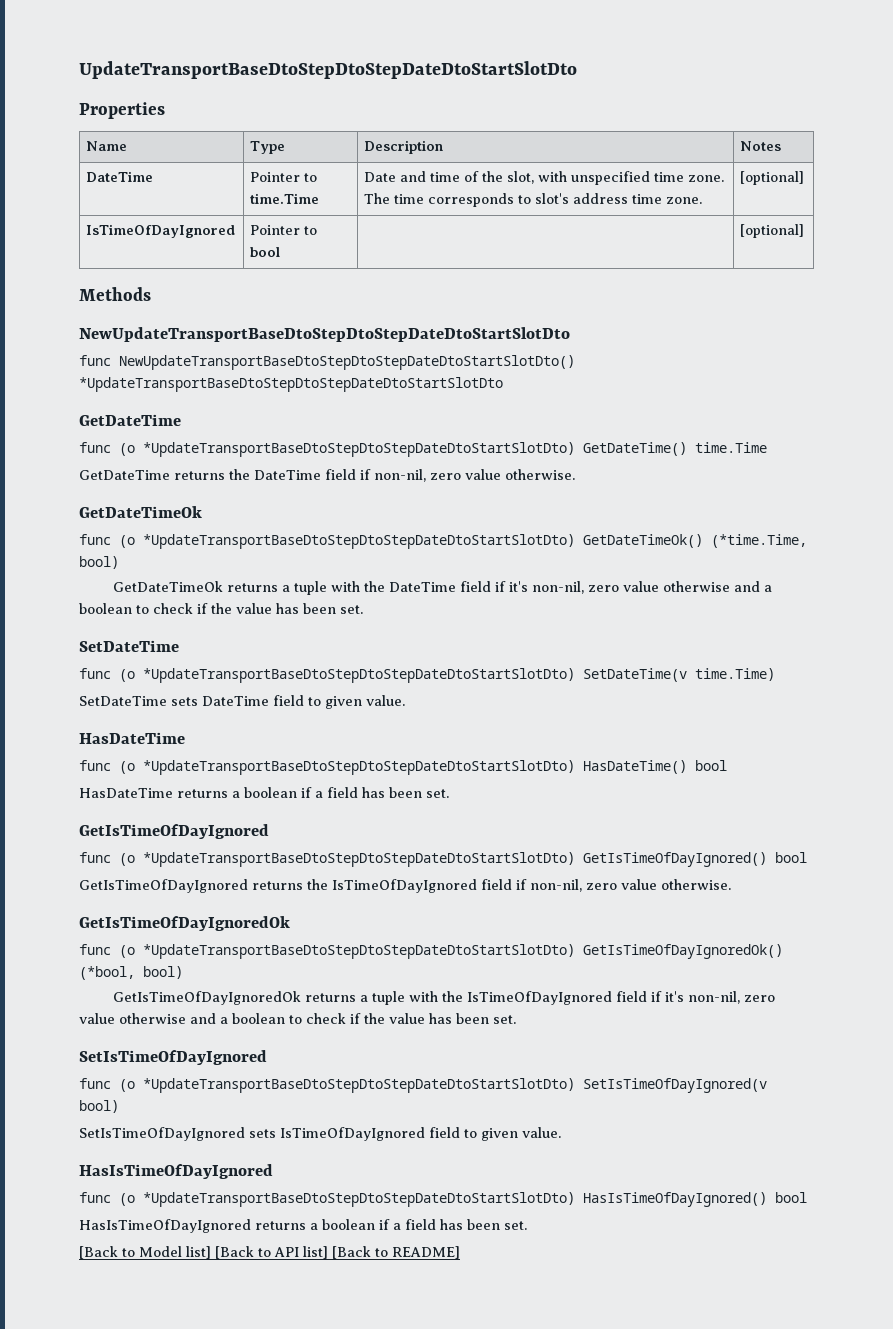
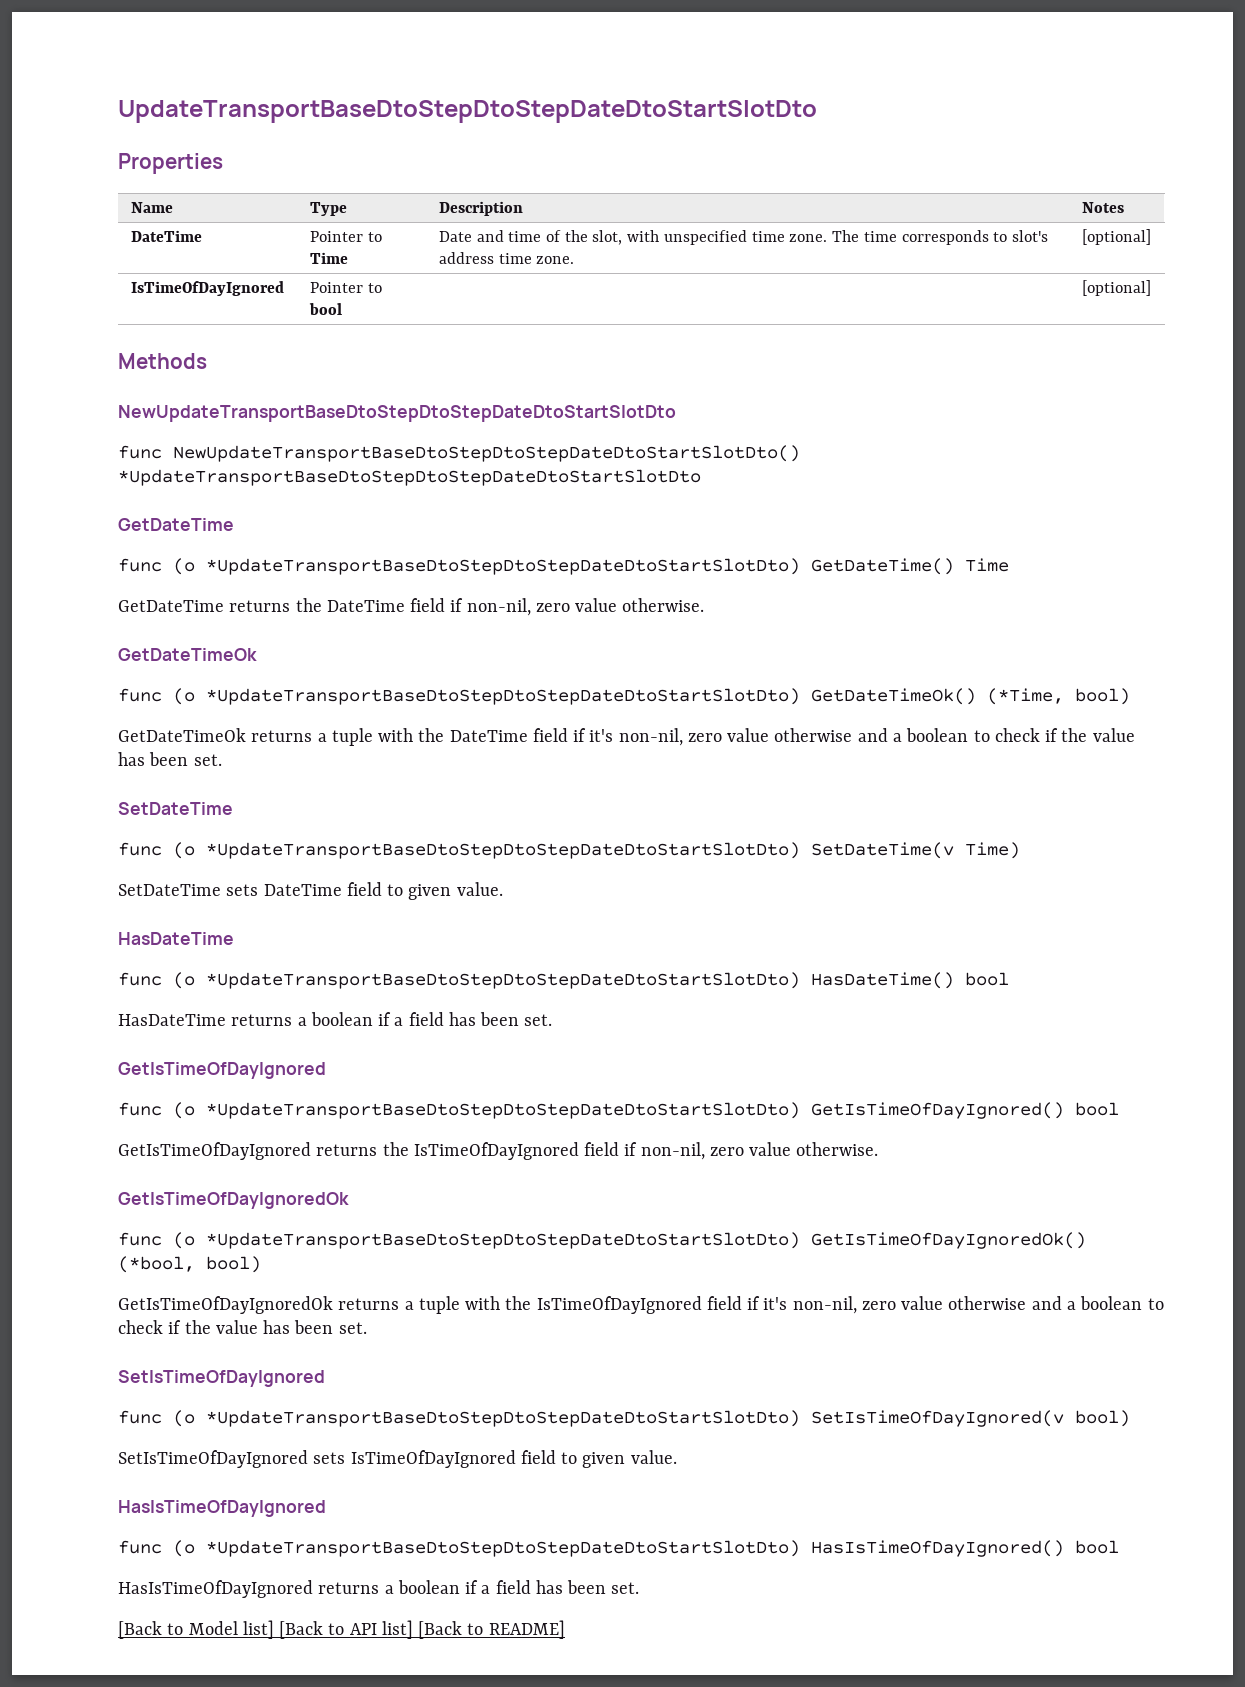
- DateTime | Pointer to time.Time | Date and time of the slot, with unspecified time zone. The time corresponds to slot's address time zone. | [optional]
+ DateTime | Pointer to Time | Date and time of the slot, with unspecified time zone. The time corresponds to slot's address time zone. | [optional]
- func (o *UpdateTransportBaseDtoStepDtoStepDateDtoStartSlotDto) GetDateTime() time.Time
+ func (o *UpdateTransportBaseDtoStepDtoStepDateDtoStartSlotDto) GetDateTime() Time
- func (o *UpdateTransportBaseDtoStepDtoStepDateDtoStartSlotDto) GetDateTimeOk() (*time.Time, bool)
+ func (o *UpdateTransportBaseDtoStepDtoStepDateDtoStartSlotDto) GetDateTimeOk() (*Time, bool)
- func (o *UpdateTransportBaseDtoStepDtoStepDateDtoStartSlotDto) SetDateTime(v time.Time)
+ func (o *UpdateTransportBaseDtoStepDtoStepDateDtoStartSlotDto) SetDateTime(v Time)

